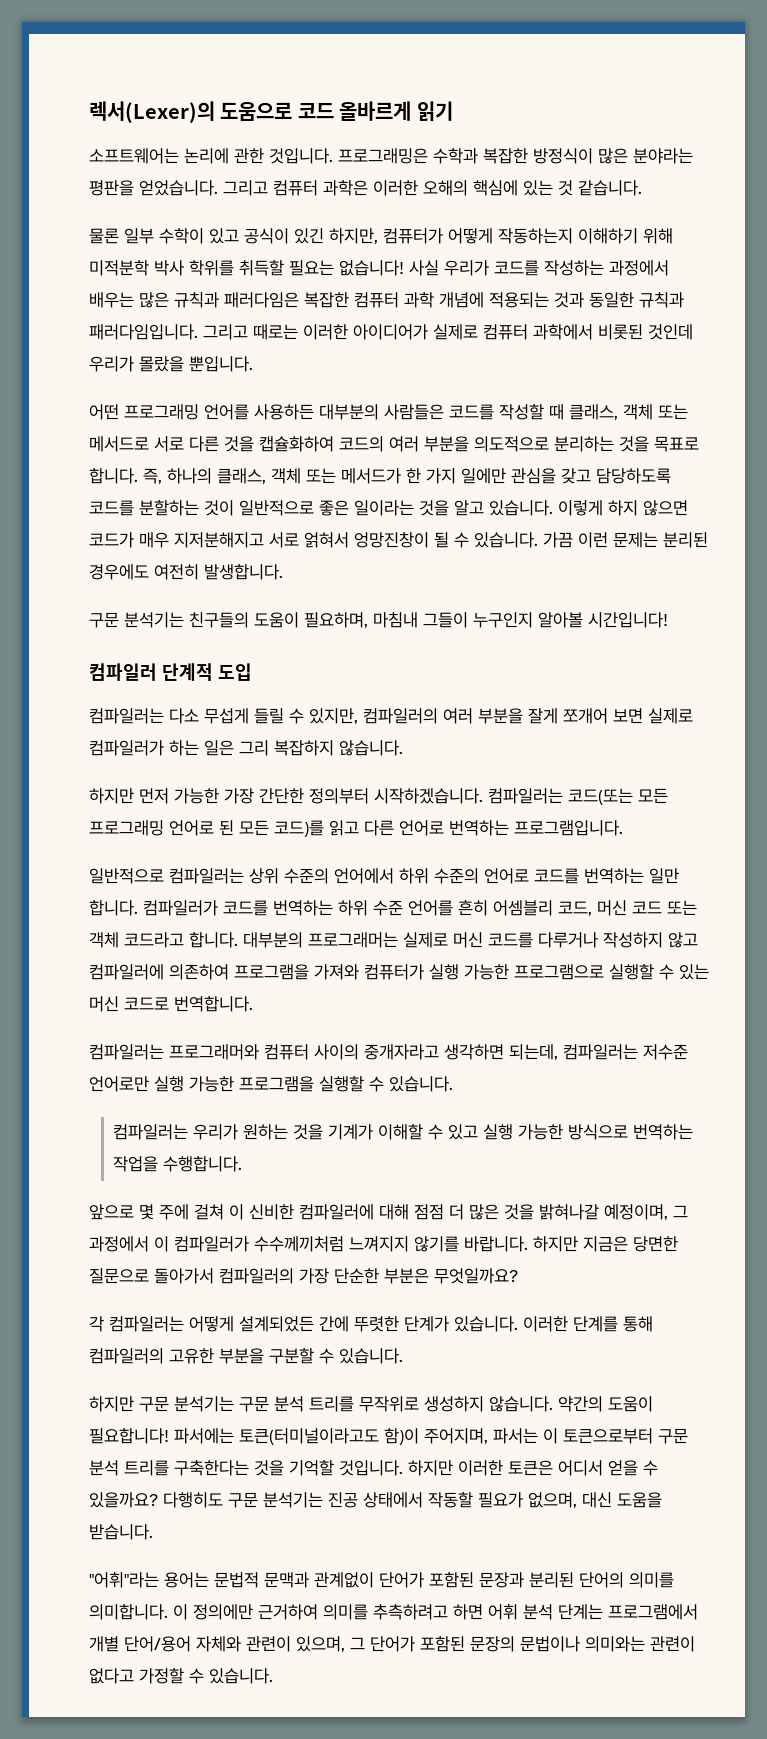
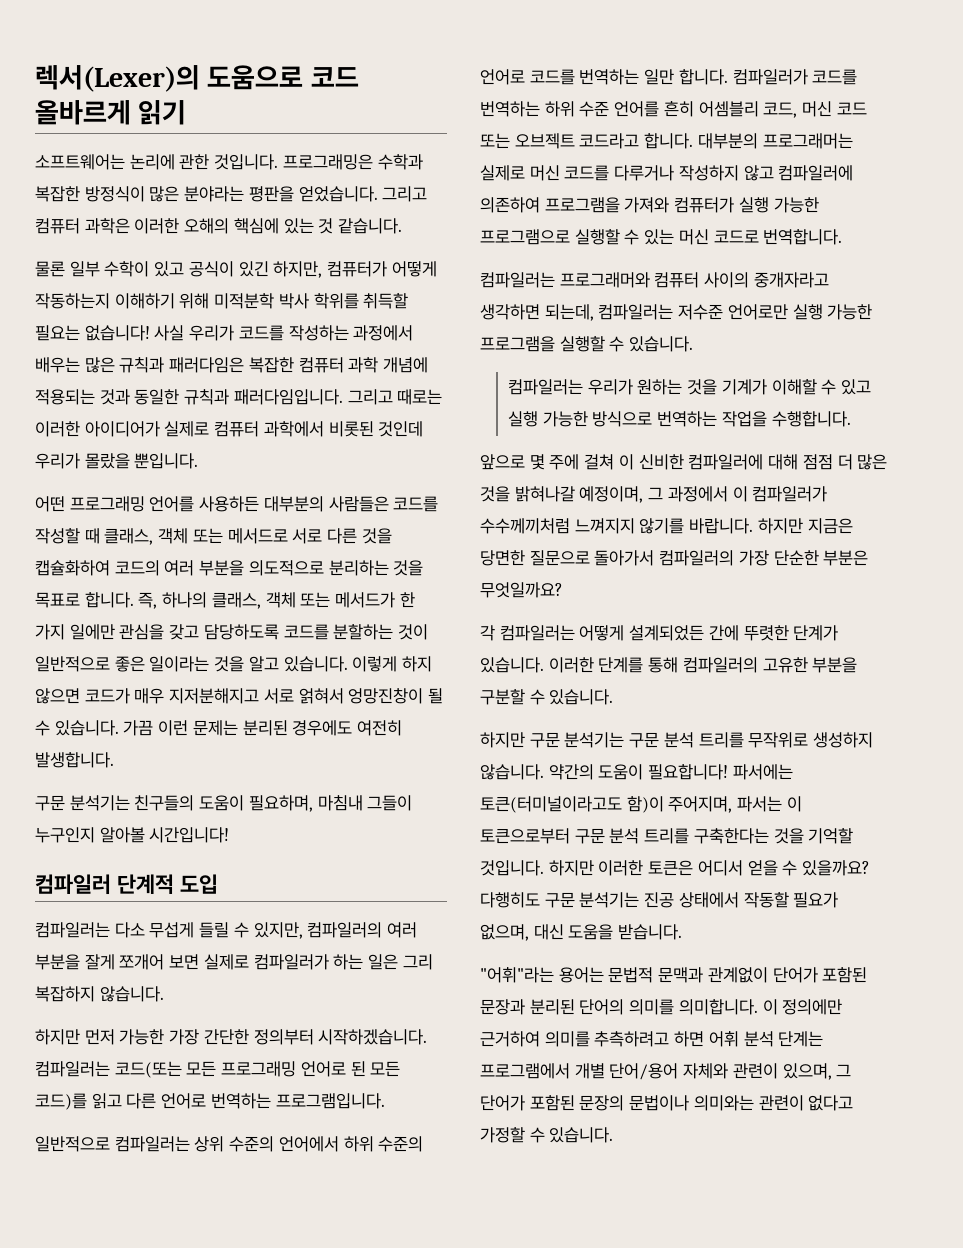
- 컴파일러가 코드를 번역하는 하위 수준 언어를 흔히 어셈블리 코드, 머신 코드 또는 객체 코드라고 합니다.
+ 컴파일러가 코드를 번역하는 하위 수준 언어를 흔히 어셈블리 코드, 머신 코드 또는 오브젝트 코드라고 합니다.

